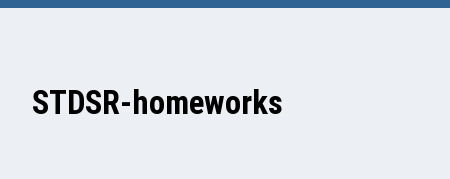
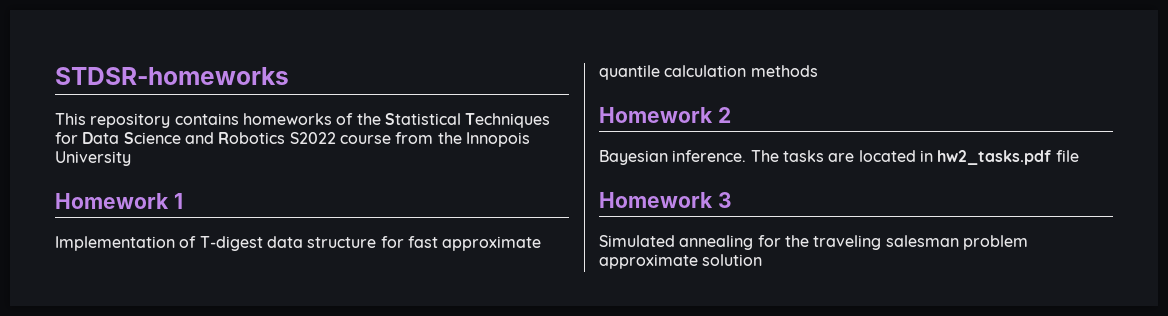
+ This repository contains homeworks of the Statistical Techniques for Data Science and Robotics S2022 course from the Innopois University
+ Homework 1
+ Implementation of T-digest data structure for fast approximate quantile calculation methods
+ Homework 2
+ Bayesian inference. The tasks are located in hw2_tasks.pdf file
+ Homework 3
+ Simulated annealing for the traveling salesman problem approximate solution

